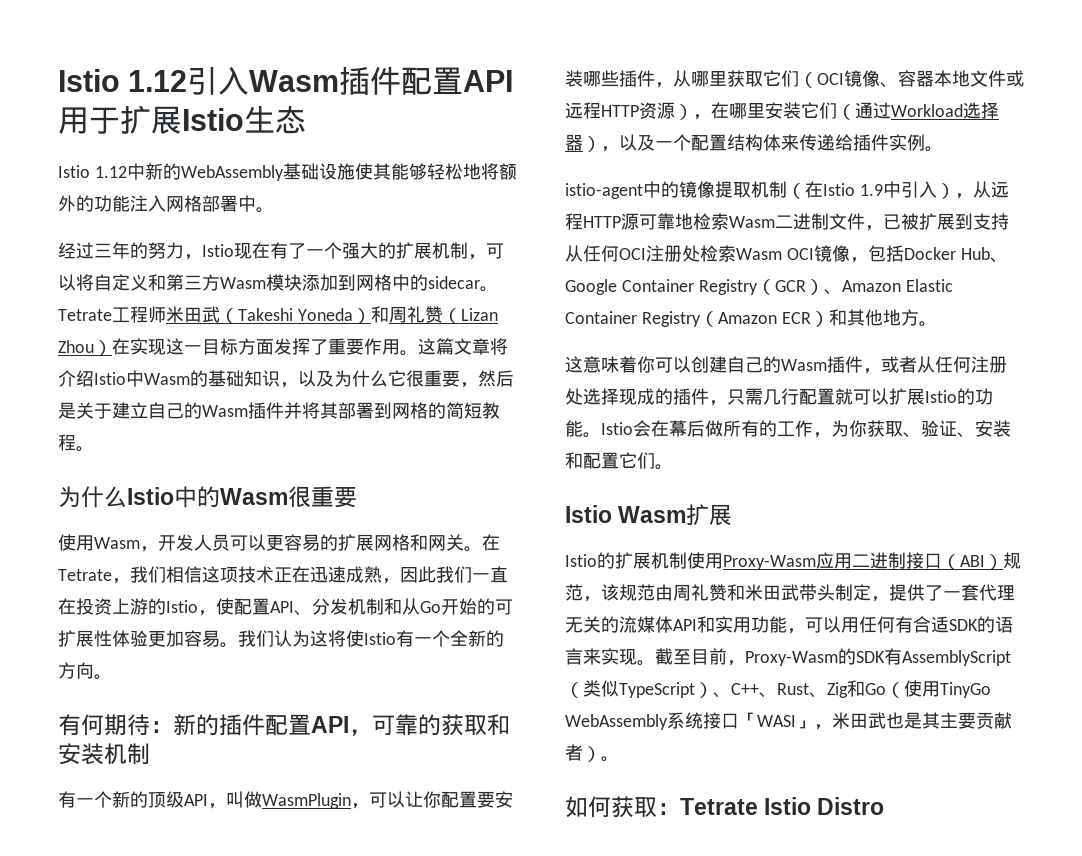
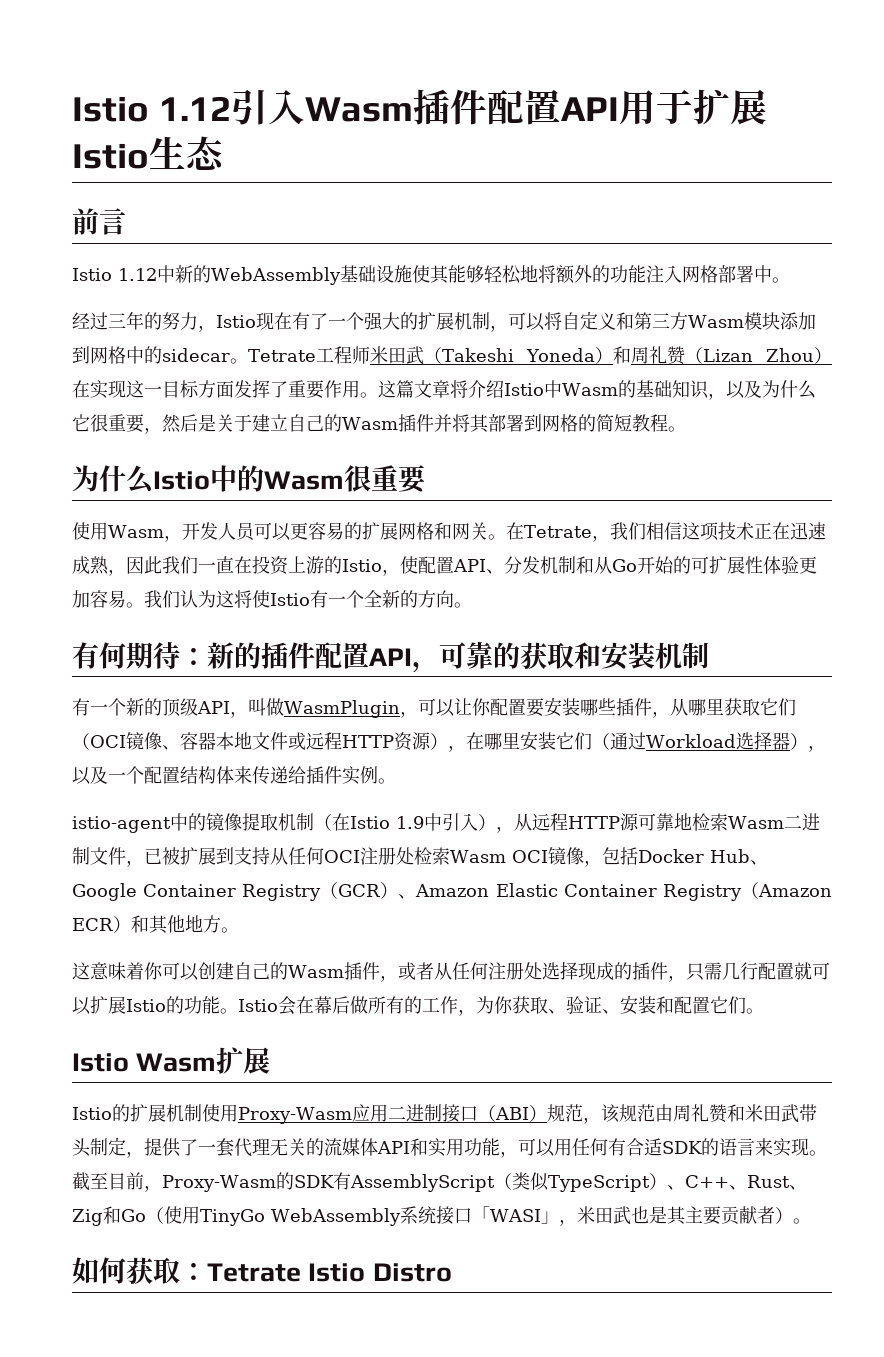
+ 前言

